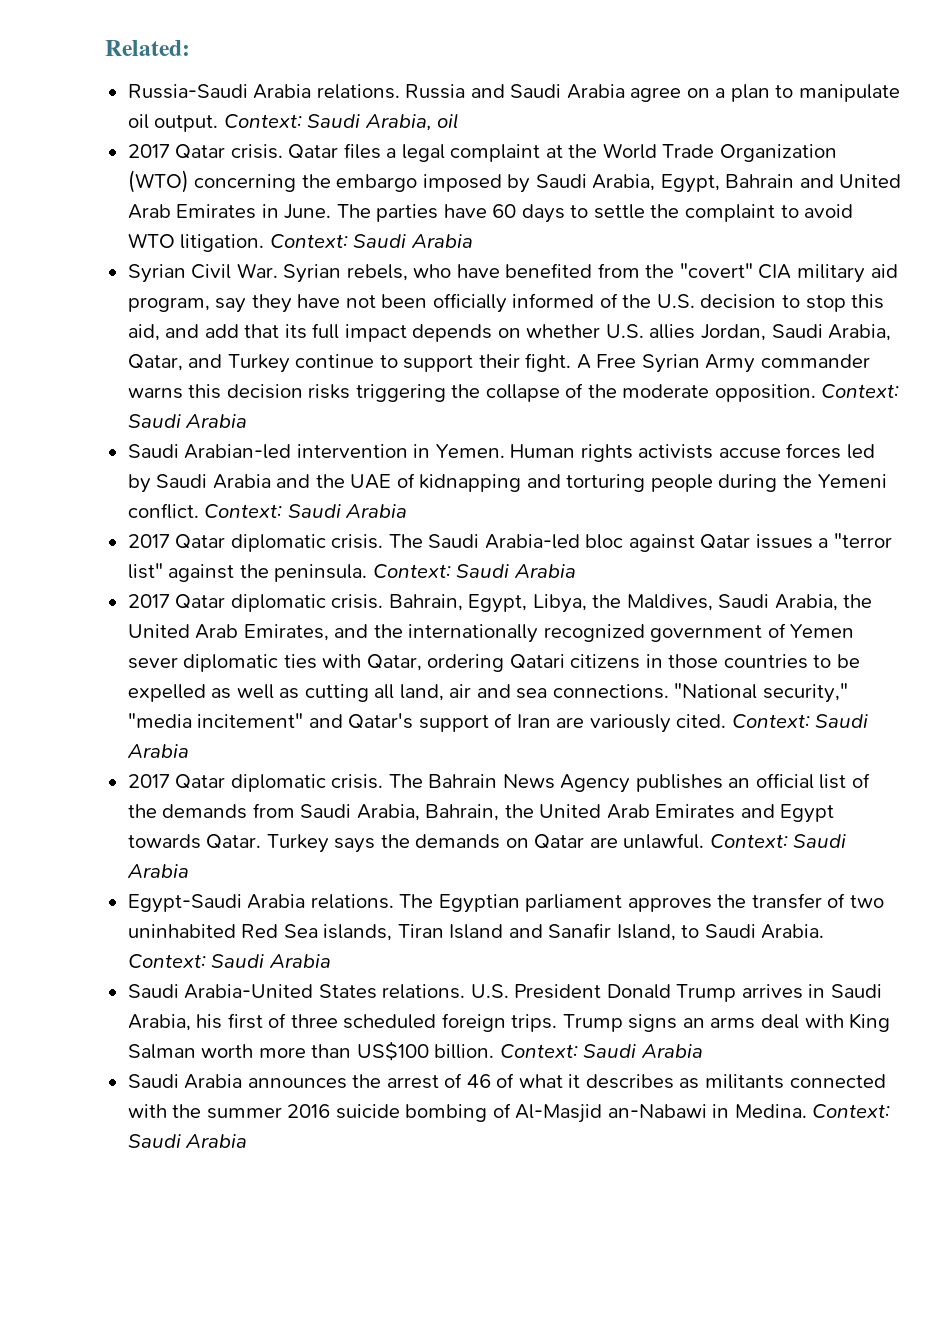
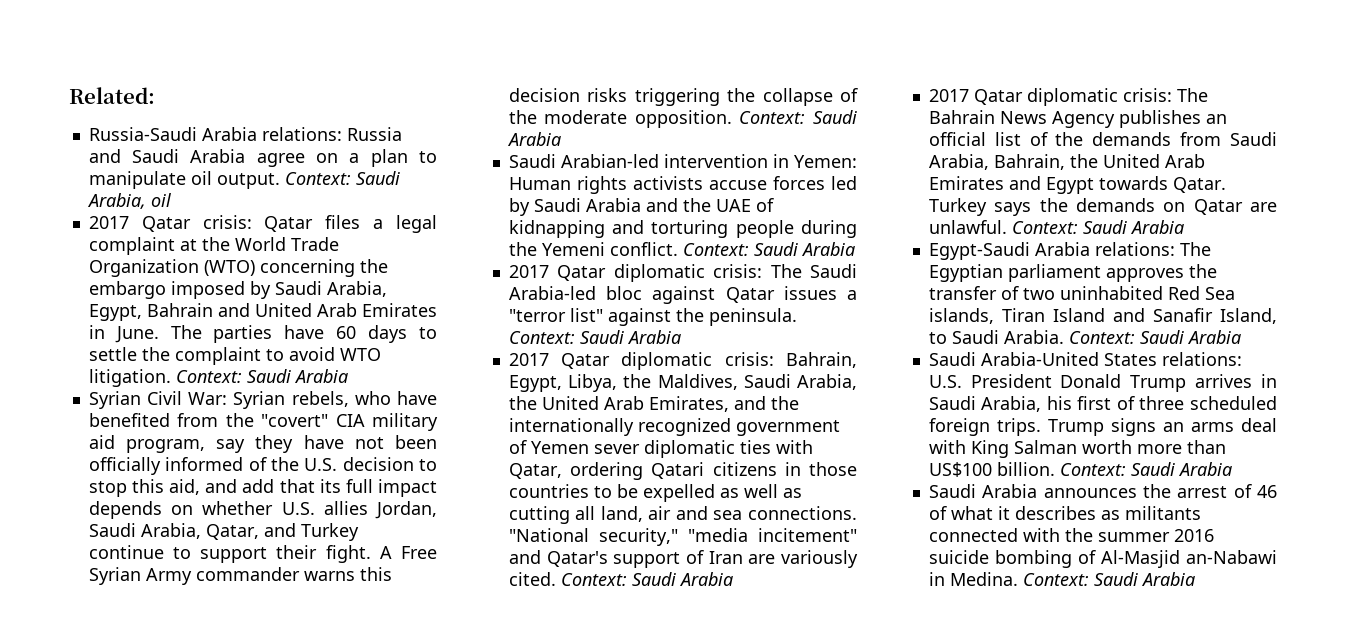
- Russia-Saudi Arabia relations. Russia and Saudi Arabia agree on a plan to manipulate oil output.
+ Russia-Saudi Arabia relations: Russia and Saudi Arabia agree on a plan to manipulate oil output.
- 2017 Qatar crisis. Qatar files a legal complaint at the World Trade Organization (WTO) concerning the embargo imposed by Saudi Arabia, Egypt, Bahrain and United Arab Emirates in June.
+ 2017 Qatar crisis: Qatar files a legal complaint at the World Trade Organization (WTO) concerning the embargo imposed by Saudi Arabia, Egypt, Bahrain and United Arab Emirates in June.
- Syrian Civil War. Syrian rebels, who have benefited from the "covert" CIA military aid program, say they have not been officially informed of the U.S. decision to stop this aid, and add that its full impact depends on whether U.S. allies Jordan, Saudi Arabia, Qatar, and Turkey continue to support their fight.
+ Syrian Civil War: Syrian rebels, who have benefited from the "covert" CIA military aid program, say they have not been officially informed of the U.S. decision to stop this aid, and add that its full impact depends on whether U.S. allies Jordan, Saudi Arabia, Qatar, and Turkey continue to support their fight.
- Saudi Arabian-led intervention in Yemen. Human rights activists accuse forces led by Saudi Arabia and the UAE of kidnapping and torturing people during the Yemeni conflict.
+ Saudi Arabian-led intervention in Yemen: Human rights activists accuse forces led by Saudi Arabia and the UAE of kidnapping and torturing people during the Yemeni conflict.
- 2017 Qatar diplomatic crisis. The Saudi Arabia-led bloc against Qatar issues a "terror list" against the peninsula.
+ 2017 Qatar diplomatic crisis: The Saudi Arabia-led bloc against Qatar issues a "terror list" against the peninsula.
- 2017 Qatar diplomatic crisis. Bahrain, Egypt, Libya, the Maldives, Saudi Arabia, the United Arab Emirates, and the internationally recognized government of Yemen sever diplomatic ties with Qatar, ordering Qatari citizens in those countries to be expelled as well as cutting all land, air and sea connections.
+ 2017 Qatar diplomatic crisis: Bahrain, Egypt, Libya, the Maldives, Saudi Arabia, the United Arab Emirates, and the internationally recognized government of Yemen sever diplomatic ties with Qatar, ordering Qatari citizens in those countries to be expelled as well as cutting all land, air and sea connections.
- 2017 Qatar diplomatic crisis. The Bahrain News Agency publishes an official list of the demands from Saudi Arabia, Bahrain, the United Arab Emirates and Egypt towards Qatar.
+ 2017 Qatar diplomatic crisis: The Bahrain News Agency publishes an official list of the demands from Saudi Arabia, Bahrain, the United Arab Emirates and Egypt towards Qatar.
- Egypt-Saudi Arabia relations. The Egyptian parliament approves the transfer of two uninhabited Red Sea islands, Tiran Island and Sanafir Island, to Saudi Arabia.
+ Egypt-Saudi Arabia relations: The Egyptian parliament approves the transfer of two uninhabited Red Sea islands, Tiran Island and Sanafir Island, to Saudi Arabia.
- Saudi Arabia-United States relations. U.S. President Donald Trump arrives in Saudi Arabia, his first of three scheduled foreign trips.
+ Saudi Arabia-United States relations: U.S. President Donald Trump arrives in Saudi Arabia, his first of three scheduled foreign trips.

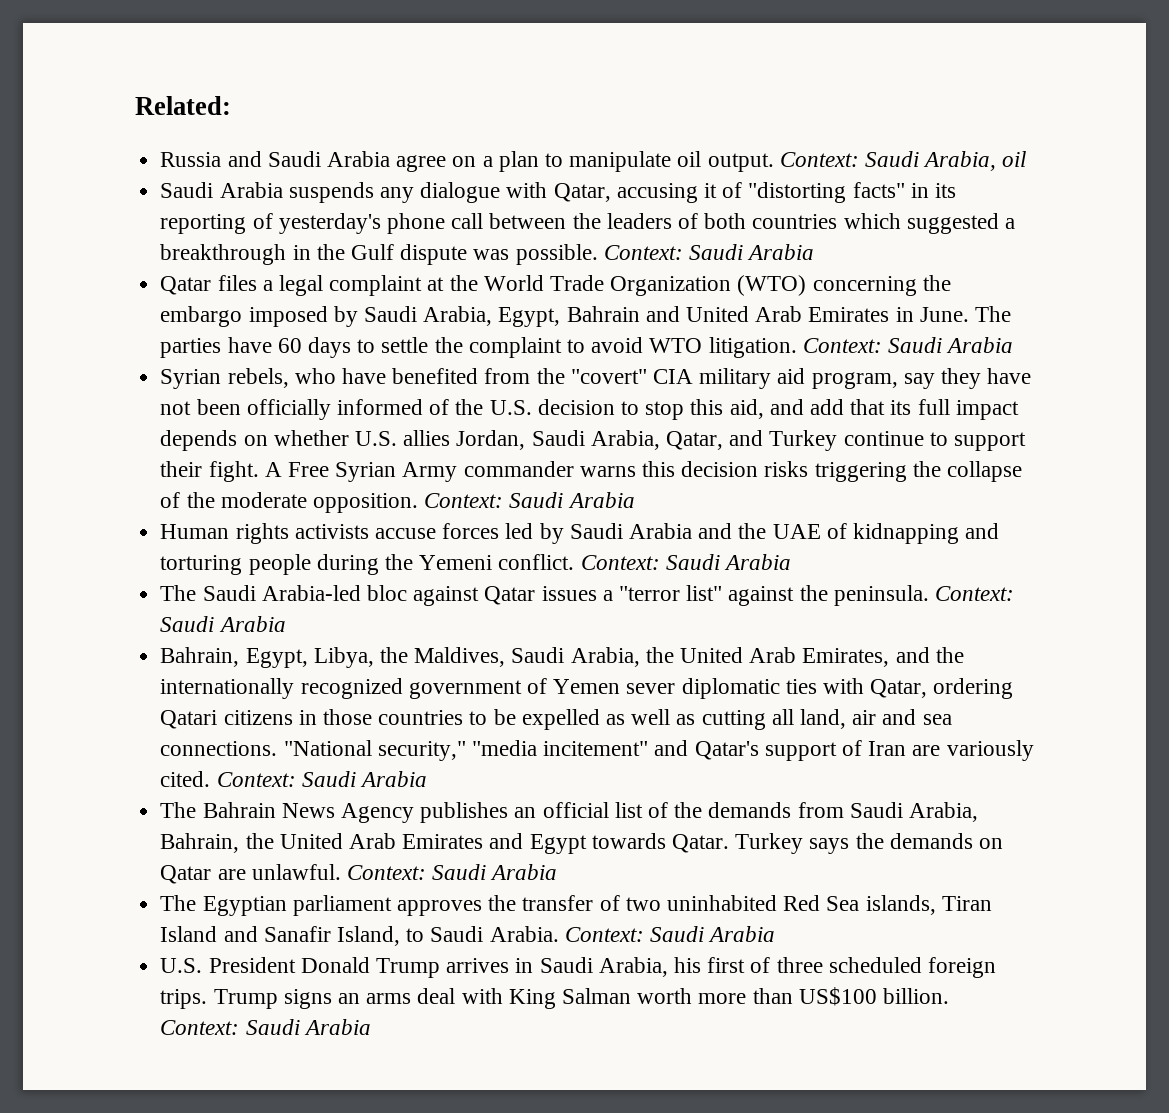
- Russia-Saudi Arabia relations: Russia and Saudi Arabia agree on a plan to manipulate oil output.
+ Russia and Saudi Arabia agree on a plan to manipulate oil output.
- 2017 Qatar crisis: Qatar files a legal complaint at the World Trade Organization (WTO) concerning the embargo imposed by Saudi Arabia, Egypt, Bahrain and United Arab Emirates in June.
+ Saudi Arabia suspends any dialogue with Qatar, accusing it of "distorting facts" in its reporting of yesterday's phone call between the leaders of both countries which suggested a breakthrough in the Gulf dispute was possible. Context: Saudi Arabia
+ Qatar files a legal complaint at the World Trade Organization (WTO) concerning the embargo imposed by Saudi Arabia, Egypt, Bahrain and United Arab Emirates in June.
- Syrian Civil War: Syrian rebels, who have benefited from the "covert" CIA military aid program, say they have not been officially informed of the U.S. decision to stop this aid, and add that its full impact depends on whether U.S. allies Jordan, Saudi Arabia, Qatar, and Turkey continue to support their fight.
+ Syrian rebels, who have benefited from the "covert" CIA military aid program, say they have not been officially informed of the U.S. decision to stop this aid, and add that its full impact depends on whether U.S. allies Jordan, Saudi Arabia, Qatar, and Turkey continue to support their fight.
- Saudi Arabian-led intervention in Yemen: Human rights activists accuse forces led by Saudi Arabia and the UAE of kidnapping and torturing people during the Yemeni conflict.
+ Human rights activists accuse forces led by Saudi Arabia and the UAE of kidnapping and torturing people during the Yemeni conflict.
- 2017 Qatar diplomatic crisis: The Saudi Arabia-led bloc against Qatar issues a "terror list" against the peninsula.
+ The Saudi Arabia-led bloc against Qatar issues a "terror list" against the peninsula.
- 2017 Qatar diplomatic crisis: Bahrain, Egypt, Libya, the Maldives, Saudi Arabia, the United Arab Emirates, and the internationally recognized government of Yemen sever diplomatic ties with Qatar, ordering Qatari citizens in those countries to be expelled as well as cutting all land, air and sea connections.
+ Bahrain, Egypt, Libya, the Maldives, Saudi Arabia, the United Arab Emirates, and the internationally recognized government of Yemen sever diplomatic ties with Qatar, ordering Qatari citizens in those countries to be expelled as well as cutting all land, air and sea connections.
- 2017 Qatar diplomatic crisis: The Bahrain News Agency publishes an official list of the demands from Saudi Arabia, Bahrain, the United Arab Emirates and Egypt towards Qatar.
+ The Bahrain News Agency publishes an official list of the demands from Saudi Arabia, Bahrain, the United Arab Emirates and Egypt towards Qatar.
- Egypt-Saudi Arabia relations: The Egyptian parliament approves the transfer of two uninhabited Red Sea islands, Tiran Island and Sanafir Island, to Saudi Arabia.
+ The Egyptian parliament approves the transfer of two uninhabited Red Sea islands, Tiran Island and Sanafir Island, to Saudi Arabia.
- Saudi Arabia-United States relations: U.S. President Donald Trump arrives in Saudi Arabia, his first of three scheduled foreign trips.
+ U.S. President Donald Trump arrives in Saudi Arabia, his first of three scheduled foreign trips.
- Saudi Arabia announces the arrest of 46 of what it describes as militants connected with the summer 2016 suicide bombing of Al-Masjid an-Nabawi in Medina. Context: Saudi Arabia

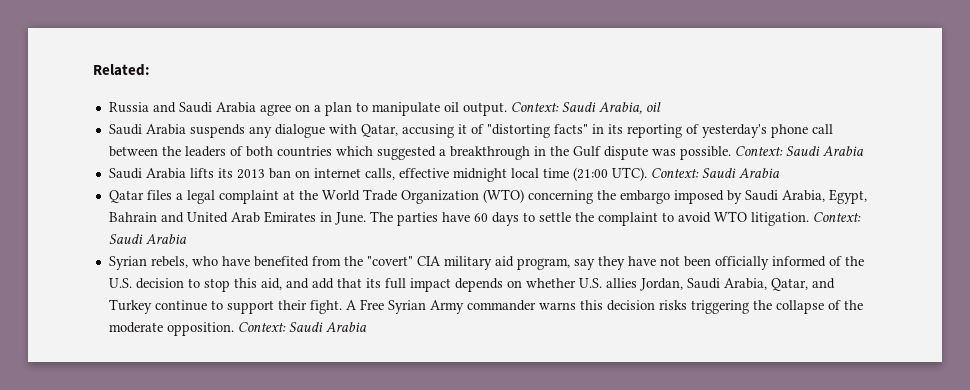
+ Saudi Arabia lifts its 2013 ban on internet calls, effective midnight local time (21:00 UTC). Context: Saudi Arabia
- Human rights activists accuse forces led by Saudi Arabia and the UAE of kidnapping and torturing people during the Yemeni conflict. Context: Saudi Arabia
- The Saudi Arabia-led bloc against Qatar issues a "terror list" against the peninsula. Context: Saudi Arabia
- Bahrain, Egypt, Libya, the Maldives, Saudi Arabia, the United Arab Emirates, and the internationally recognized government of Yemen sever diplomatic ties with Qatar, ordering Qatari citizens in those countries to be expelled as well as cutting all land, air and sea connections. "National security," "media incitement" and Qatar's support of Iran are variously cited. Context: Saudi Arabia
- The Bahrain News Agency publishes an official list of the demands from Saudi Arabia, Bahrain, the United Arab Emirates and Egypt towards Qatar. Turkey says the demands on Qatar are unlawful. Context: Saudi Arabia
- The Egyptian parliament approves the transfer of two uninhabited Red Sea islands, Tiran Island and Sanafir Island, to Saudi Arabia. Context: Saudi Arabia
- U.S. President Donald Trump arrives in Saudi Arabia, his first of three scheduled foreign trips. Trump signs an arms deal with King Salman worth more than US$100 billion. Context: Saudi Arabia

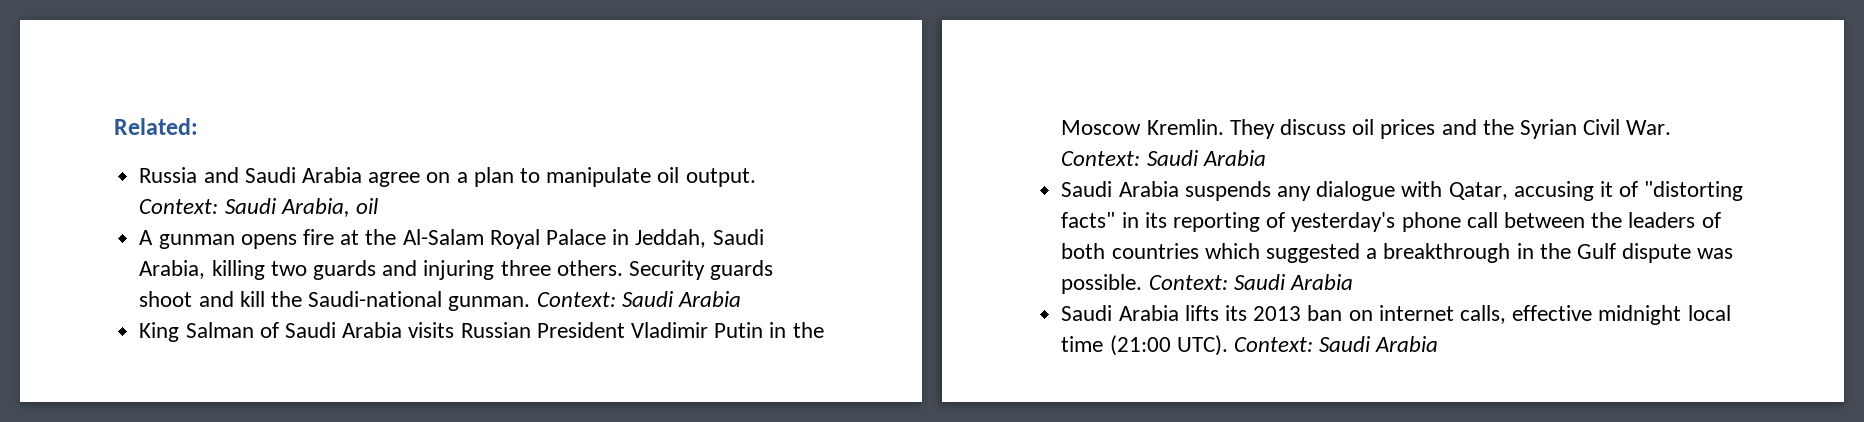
+ A gunman opens fire at the Al-Salam Royal Palace in Jeddah, Saudi Arabia, killing two guards and injuring three others. Security guards shoot and kill the Saudi-national gunman. Context: Saudi Arabia
+ King Salman of Saudi Arabia visits Russian President Vladimir Putin in the Moscow Kremlin. They discuss oil prices and the Syrian Civil War. Context: Saudi Arabia
- Qatar files a legal complaint at the World Trade Organization (WTO) concerning the embargo imposed by Saudi Arabia, Egypt, Bahrain and United Arab Emirates in June. The parties have 60 days to settle the complaint to avoid WTO litigation. Context: Saudi Arabia
- Syrian rebels, who have benefited from the "covert" CIA military aid program, say they have not been officially informed of the U.S. decision to stop this aid, and add that its full impact depends on whether U.S. allies Jordan, Saudi Arabia, Qatar, and Turkey continue to support their fight. A Free Syrian Army commander warns this decision risks triggering the collapse of the moderate opposition. Context: Saudi Arabia

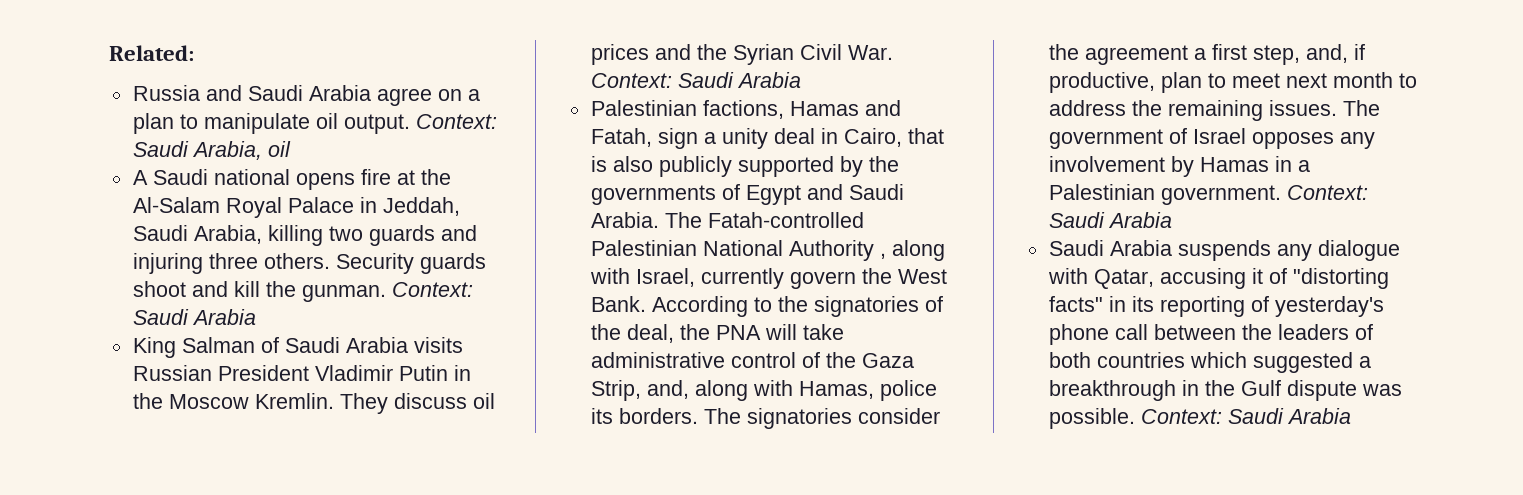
- A gunman opens fire at the Al-Salam Royal Palace in Jeddah, Saudi Arabia, killing two guards and injuring three others.
+ A Saudi national opens fire at the Al-Salam Royal Palace in Jeddah, Saudi Arabia, killing two guards and injuring three others.
- Security guards shoot and kill the Saudi-national gunman.
+ Security guards shoot and kill the gunman.
+ Palestinian factions, Hamas and Fatah, sign a unity deal in Cairo, that is also publicly supported by the governments of Egypt and Saudi Arabia. The Fatah-controlled Palestinian National Authority , along with Israel, currently govern the West Bank. According to the signatories of the deal, the PNA will take administrative control of the Gaza Strip, and, along with Hamas, police its borders. The signatories consider the agreement a first step, and, if productive, plan to meet next month to address the remaining issues. The government of Israel opposes any involvement by Hamas in a Palestinian government. Context: Saudi Arabia
- Saudi Arabia lifts its 2013 ban on internet calls, effective midnight local time (21:00 UTC). Context: Saudi Arabia

